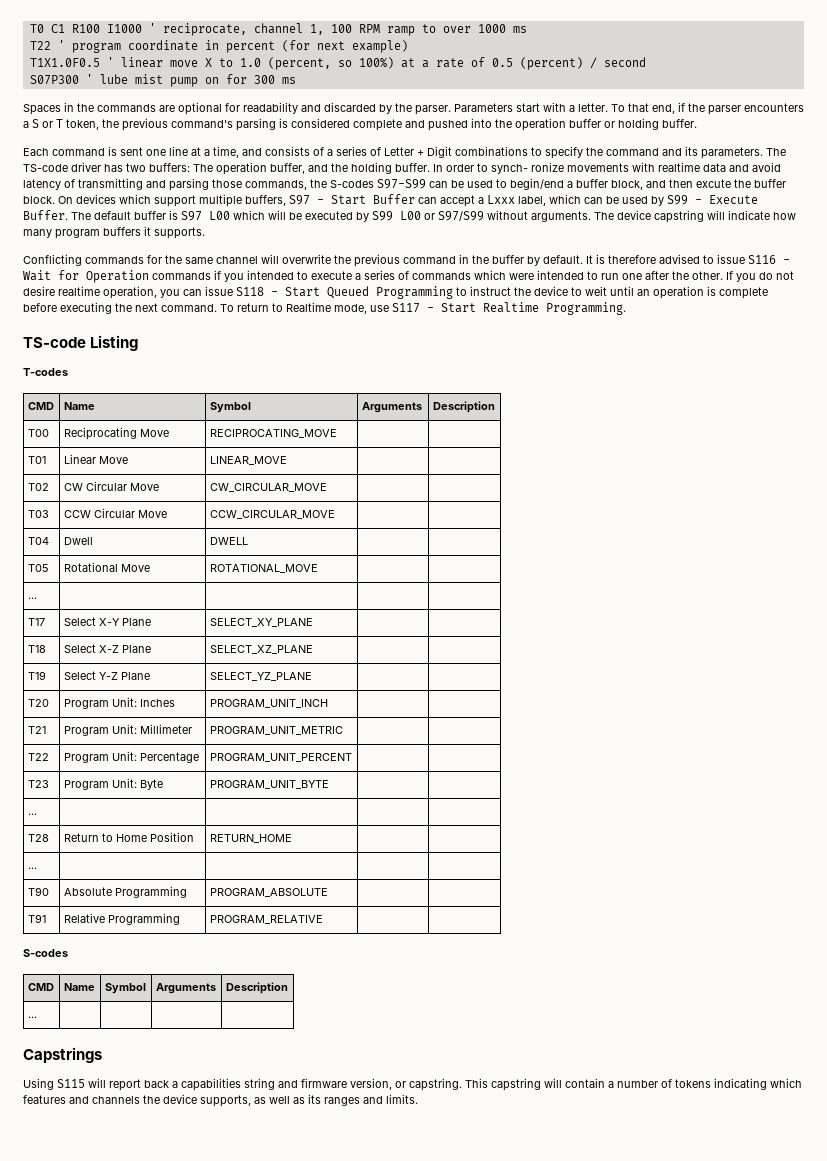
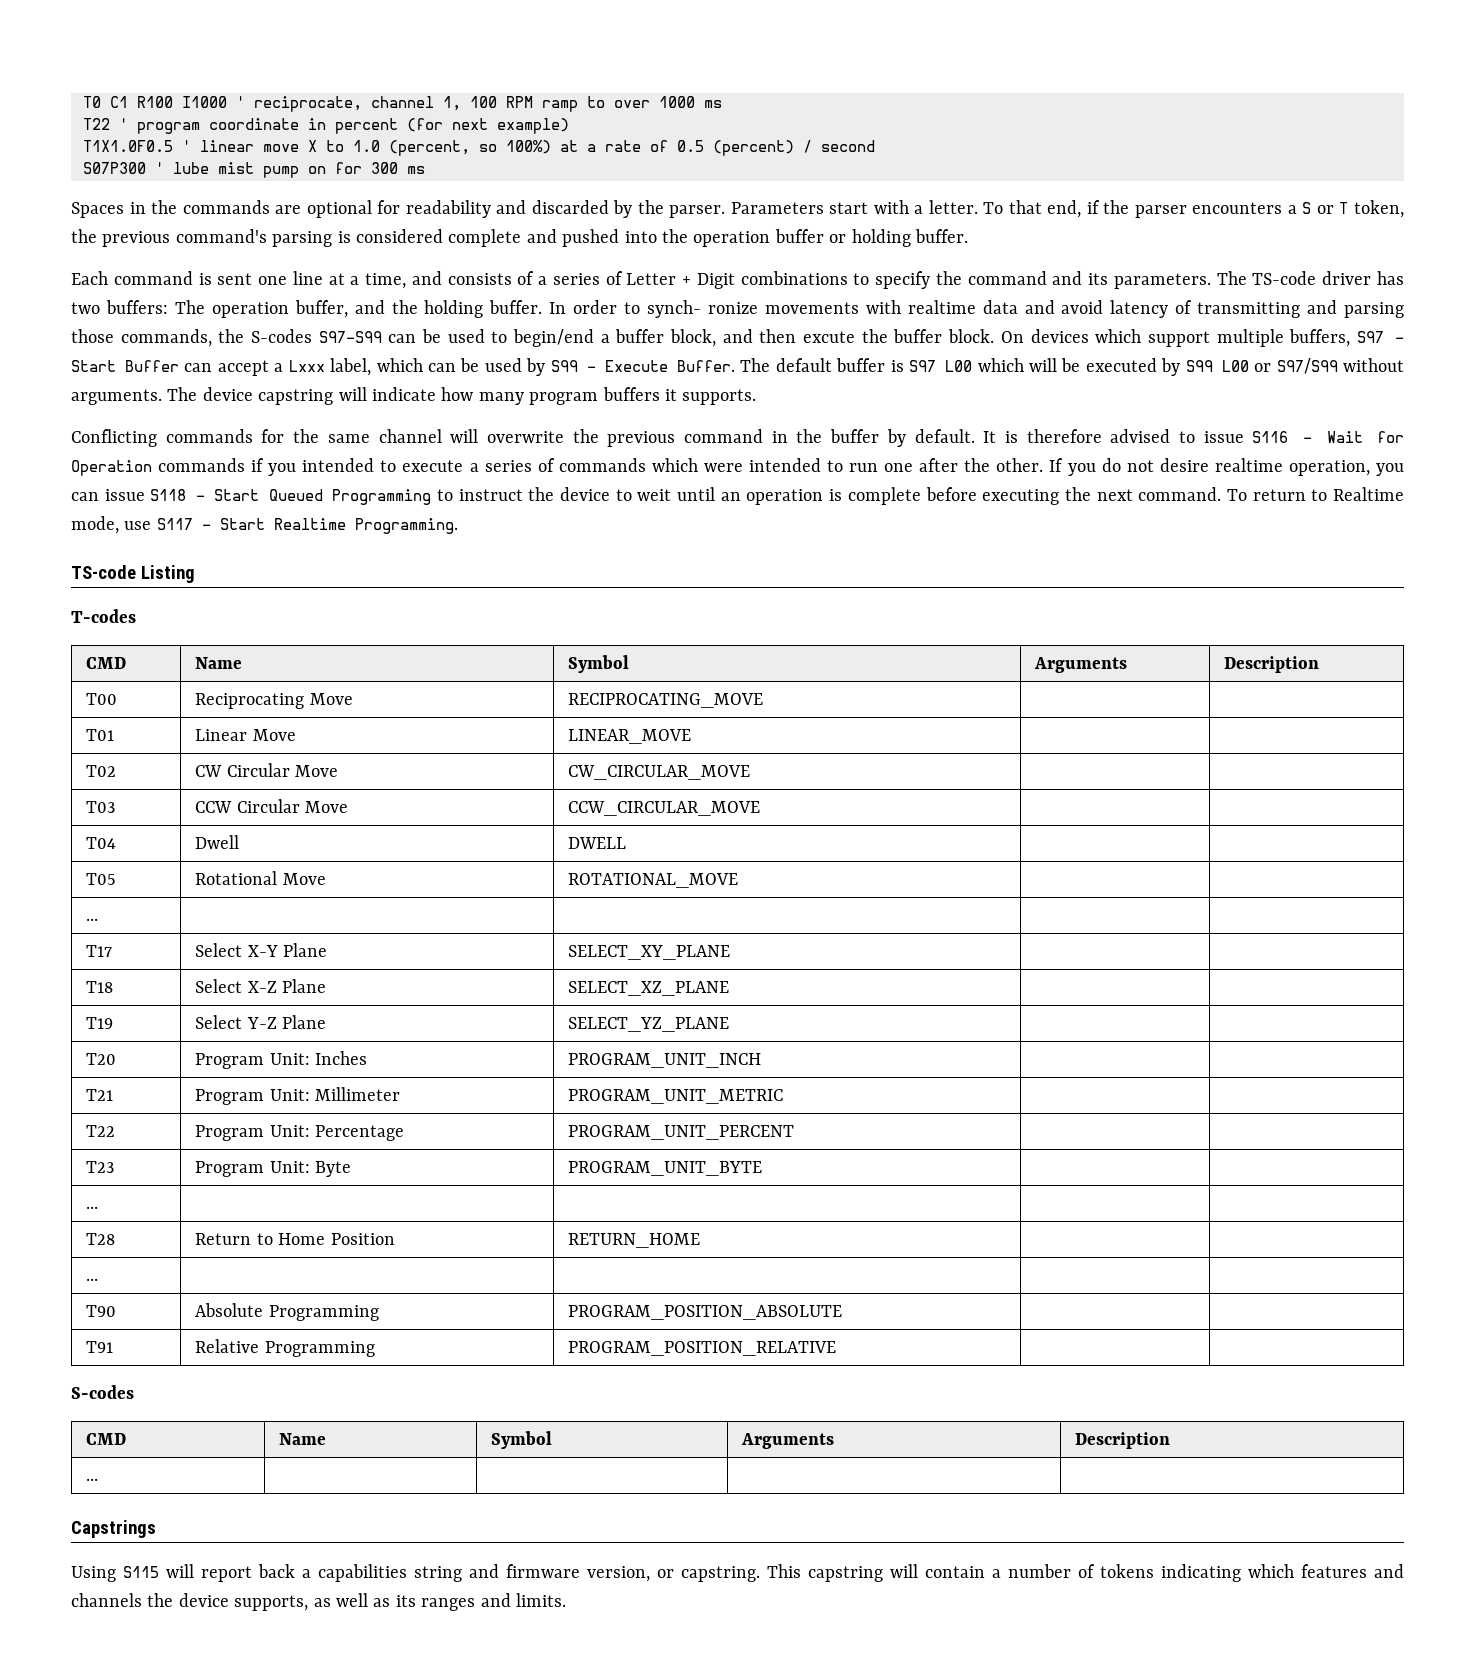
- T90 | Absolute Programming | PROGRAM_ABSOLUTE | |
+ T90 | Absolute Programming | PROGRAM_POSITION_ABSOLUTE | |
- T91 | Relative Programming | PROGRAM_RELATIVE | |
+ T91 | Relative Programming | PROGRAM_POSITION_RELATIVE | |

